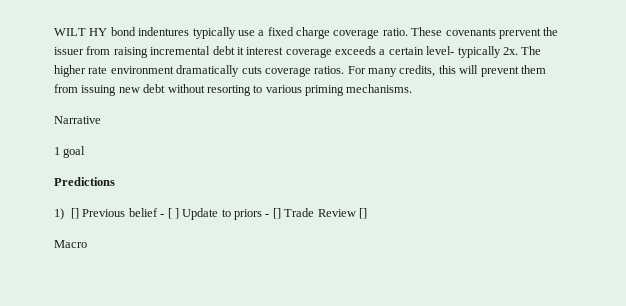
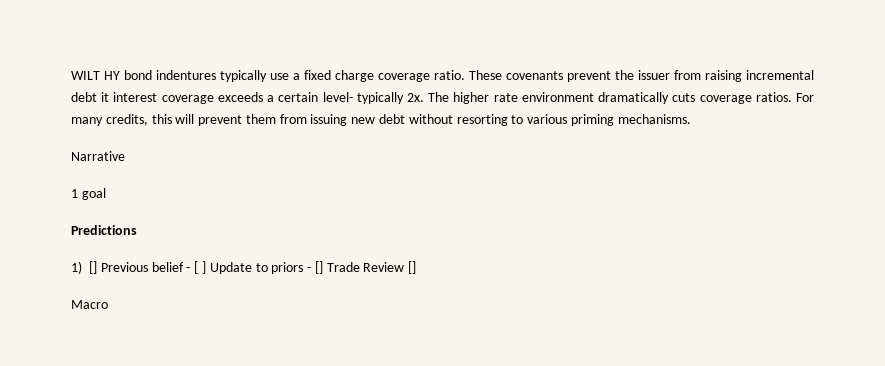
- These covenants prervent the issuer from raising incremental debt it interest coverage exceeds a certain level- typically 2x.
+ These covenants prevent the issuer from raising incremental debt it interest coverage exceeds a certain level- typically 2x.

